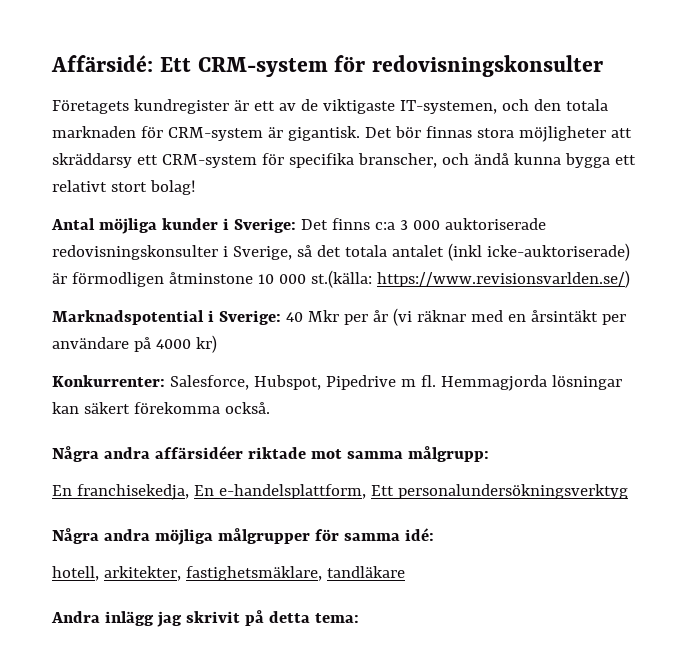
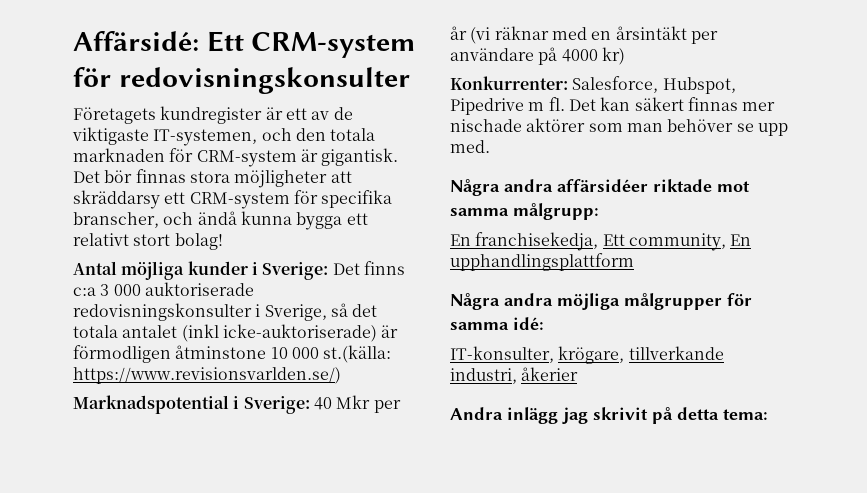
- Hemmagjorda lösningar kan säkert förekomma också.
+ Det kan säkert finnas mer nischade aktörer som man behöver se upp med.
- En franchisekedja, En e-handelsplattform, Ett personalundersökningsverktyg
+ En franchisekedja, Ett community, En upphandlingsplattform
- hotell, arkitekter, fastighetsmäklare, tandläkare
+ IT-konsulter, krögare, tillverkande industri, åkerier

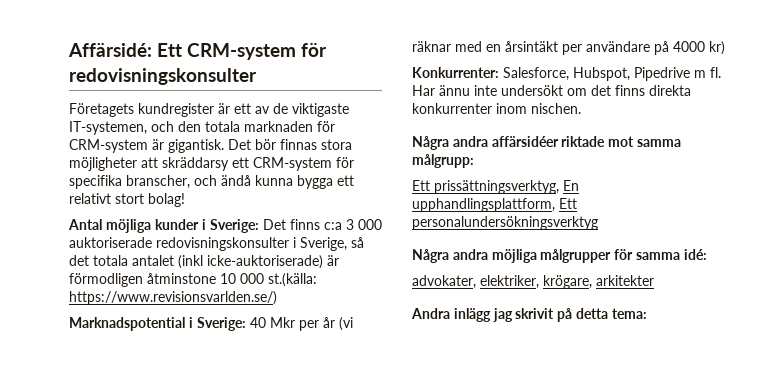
- Det kan säkert finnas mer nischade aktörer som man behöver se upp med.
+ Har ännu inte undersökt om det finns direkta konkurrenter inom nischen.
- En franchisekedja, Ett community, En upphandlingsplattform
+ Ett prissättningsverktyg, En upphandlingsplattform, Ett personalundersökningsverktyg
- IT-konsulter, krögare, tillverkande industri, åkerier
+ advokater, elektriker, krögare, arkitekter

